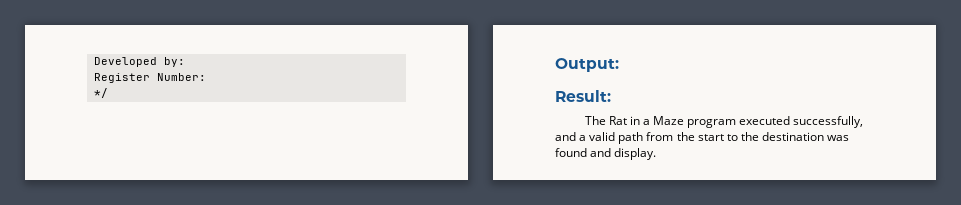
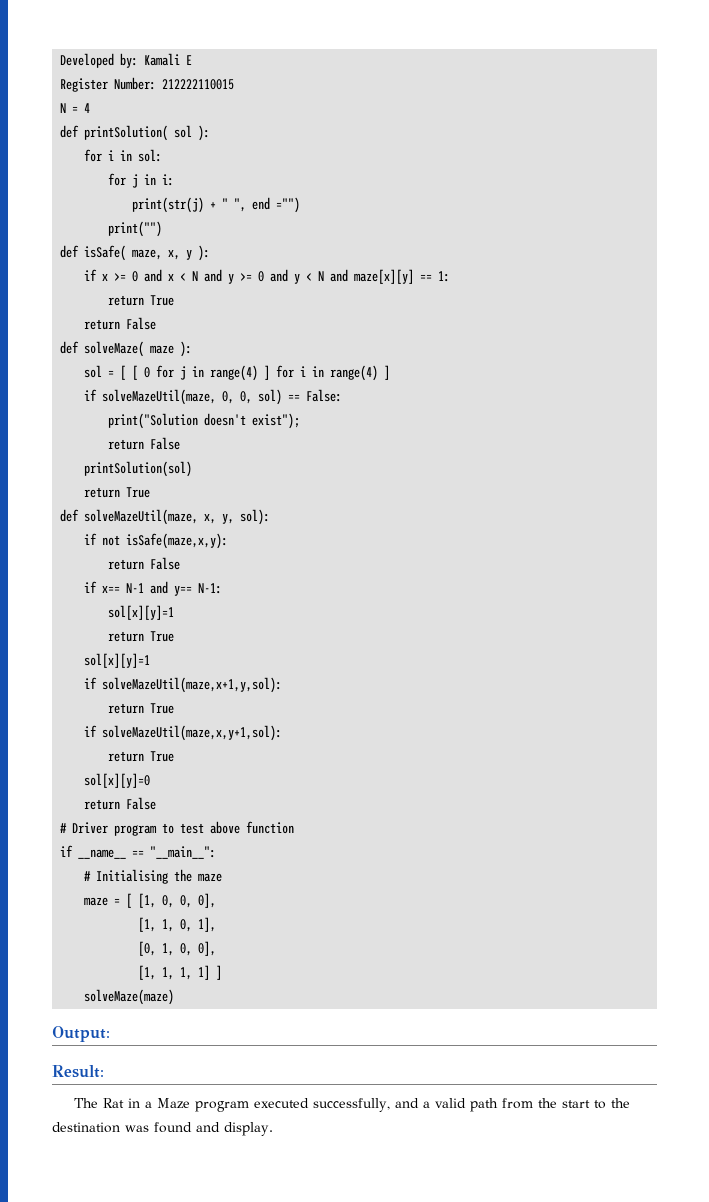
- Developed by:
+ Developed by: Kamali E
- Register Number:
- */
+ Register Number: 212222110015
+ N = 4
+ def printSolution( sol ):
+ for i in sol:
+ for j in i:
+ print(str(j) + " ", end ="")
+ print("")
+ def isSafe( maze, x, y ):
+ if x >= 0 and x < N and y >= 0 and y < N and maze[x][y] == 1:
+ return True
+ return False
+ def solveMaze( maze ):
+ sol = [ [ 0 for j in range(4) ] for i in range(4) ]
+ if solveMazeUtil(maze, 0, 0, sol) == False:
+ print("Solution doesn't exist");
+ return False
+ printSolution(sol)
+ return True
+ def solveMazeUtil(maze, x, y, sol):
+ if not isSafe(maze,x,y):
+ return False
+ if x== N-1 and y== N-1:
+ sol[x][y]=1
+ return True
+ sol[x][y]=1
+ if solveMazeUtil(maze,x+1,y,sol):
+ return True
+ if solveMazeUtil(maze,x,y+1,sol):
+ return True
+ sol[x][y]=0
+ return False
+ # Driver program to test above function
+ if __name__ == "__main__":
+ # Initialising the maze
+ maze = [ [1, 0, 0, 0],
+ [1, 1, 0, 1],
+ [0, 1, 0, 0],
+ [1, 1, 1, 1] ]
+ solveMaze(maze)

